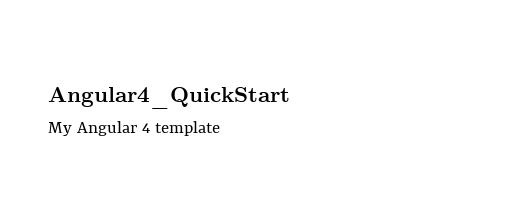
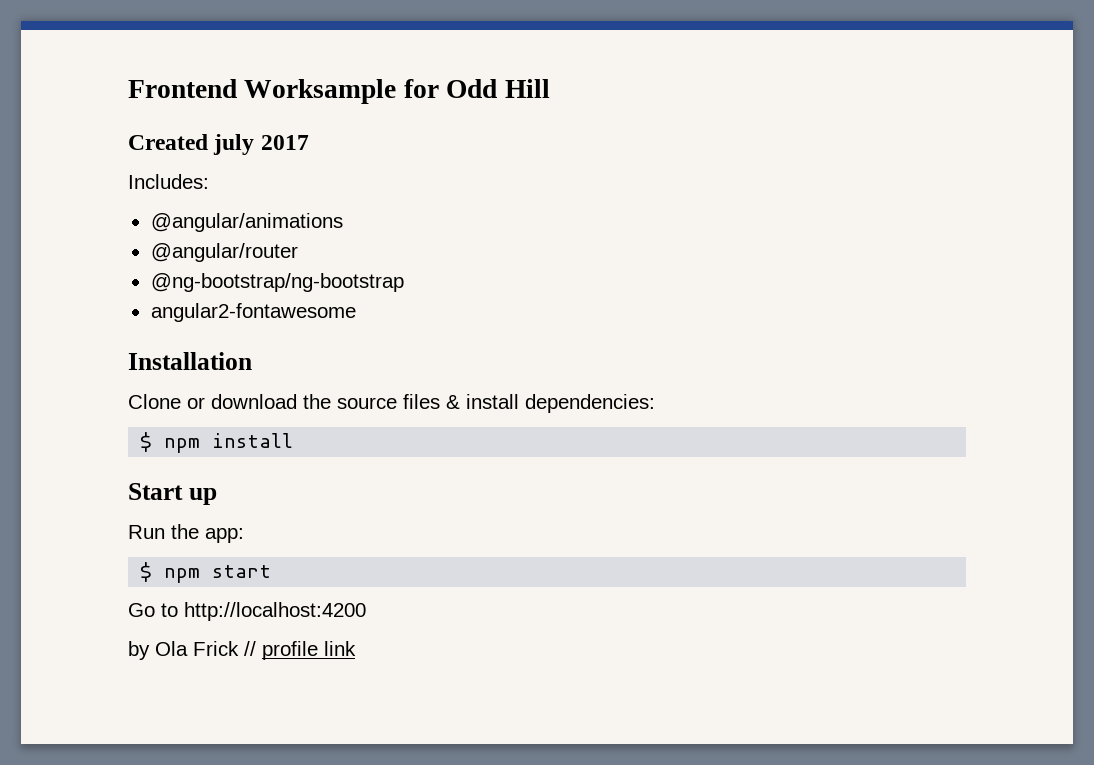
- Angular4_QuickStart
- My Angular 4 template
+ Frontend Worksample for Odd Hill
+ Created july 2017
+ Includes:
+ @angular/animations
+ @angular/router
+ @ng-bootstrap/ng-bootstrap
+ angular2-fontawesome
+ Installation
+ Clone or download the source files & install dependencies:
+ $ npm install
+ Start up
+ Run the app:
+ $ npm start
+ Go to http://localhost:4200
+ by Ola Frick // profile link

